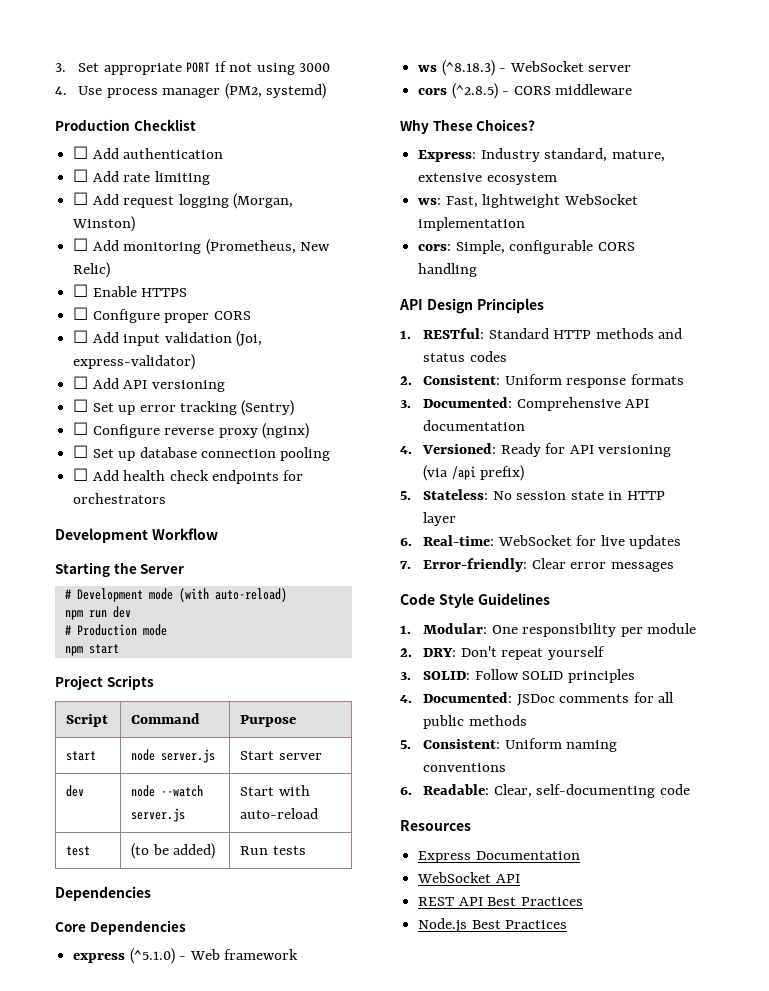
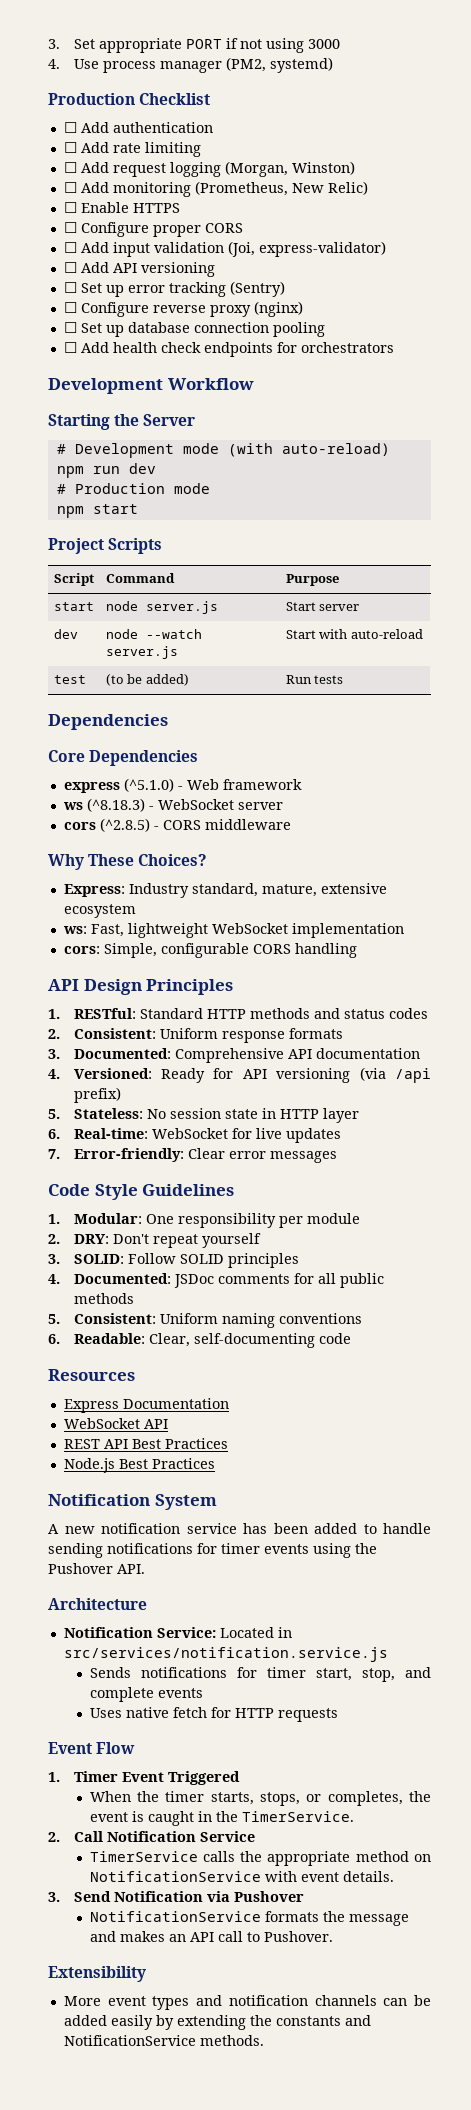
+ Notification System
+ A new notification service has been added to handle sending notifications for timer events using the Pushover API.
+ Architecture
+ Notification Service: Located in src/services/notification.service.js
+ Sends notifications for timer start, stop, and complete events
+ Uses native fetch for HTTP requests
+ Event Flow
+ 1. Timer Event Triggered
+ When the timer starts, stops, or completes, the event is caught in the TimerService.
+ 2. Call Notification Service
+ TimerService calls the appropriate method on NotificationService with event details.
+ 3. Send Notification via Pushover
+ NotificationService formats the message and makes an API call to Pushover.
+ Extensibility
+ More event types and notification channels can be added easily by extending the constants and NotificationService methods.

